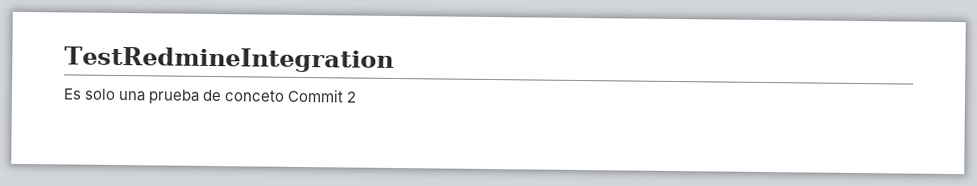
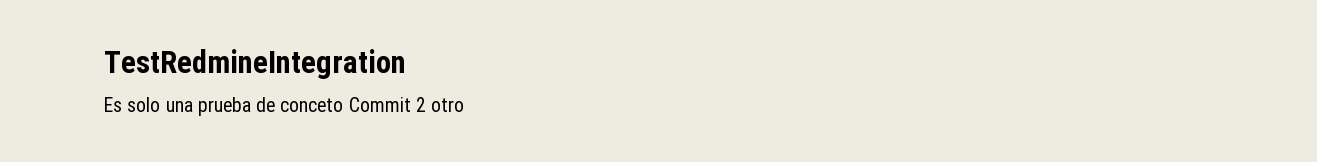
- Es solo una prueba de conceto Commit 2
+ Es solo una prueba de conceto Commit 2 otro

